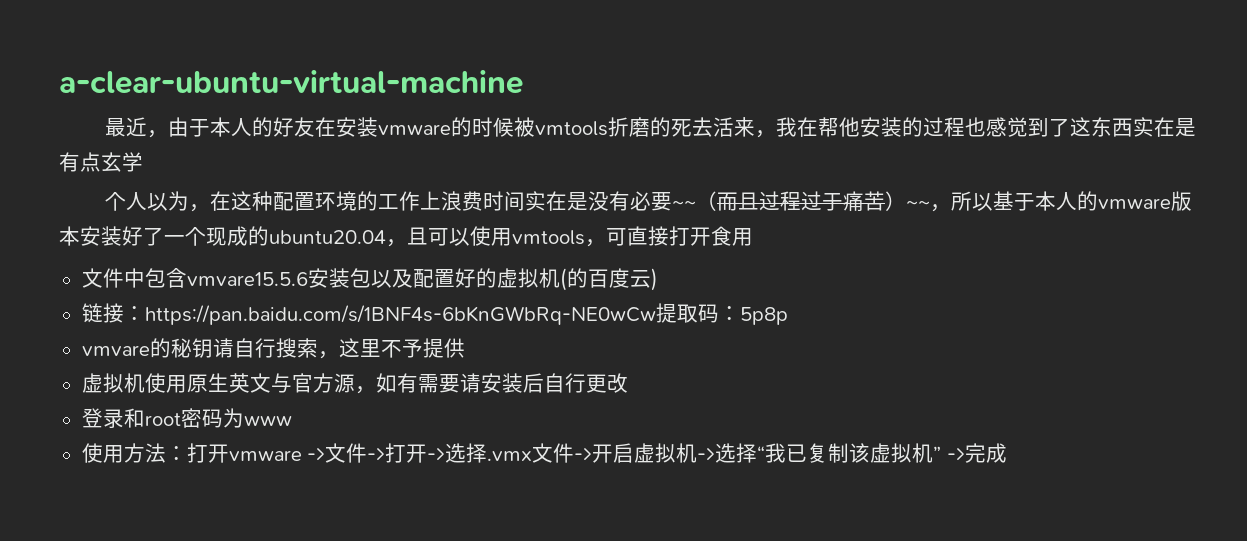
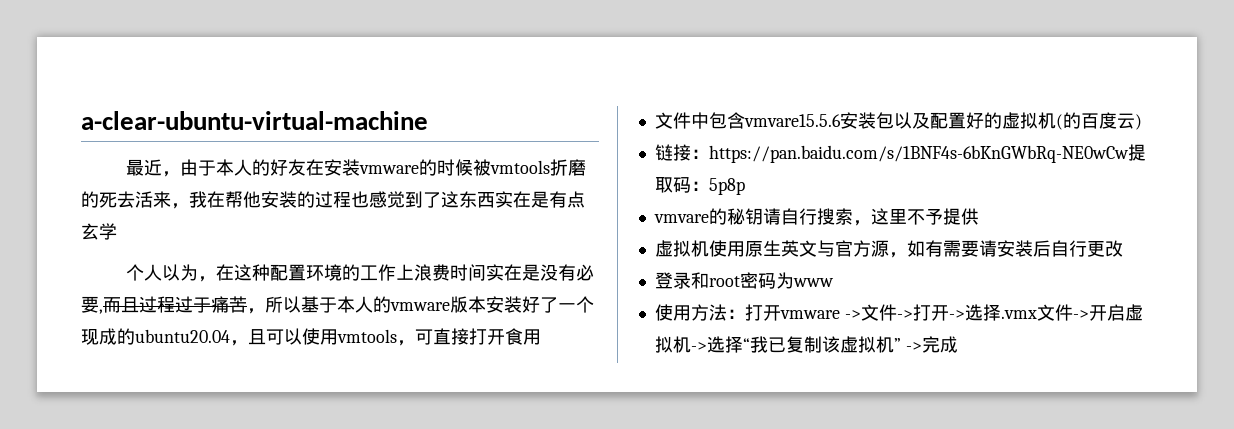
- 个人以为，在这种配置环境的工作上浪费时间实在是没有必要~~（而且过程过于痛苦）~~，所以基于本人的vmware版本安装好了一个现成的ubuntu20.04，且可以使用vmtools，可直接打开食用
+ 个人以为，在这种配置环境的工作上浪费时间实在是没有必要,而且过程过于痛苦，所以基于本人的vmware版本安装好了一个现成的ubuntu20.04，且可以使用vmtools，可直接打开食用

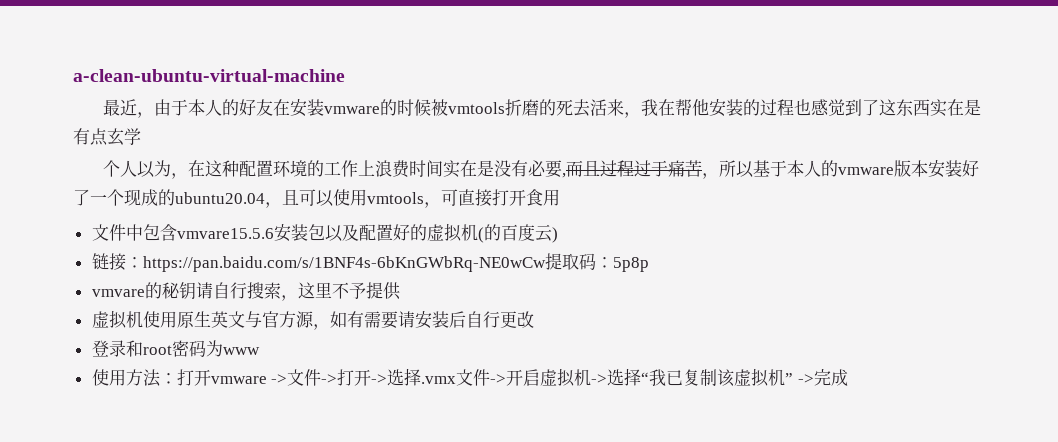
- a-clear-ubuntu-virtual-machine
+ a-clean-ubuntu-virtual-machine

